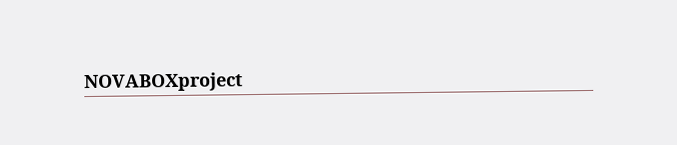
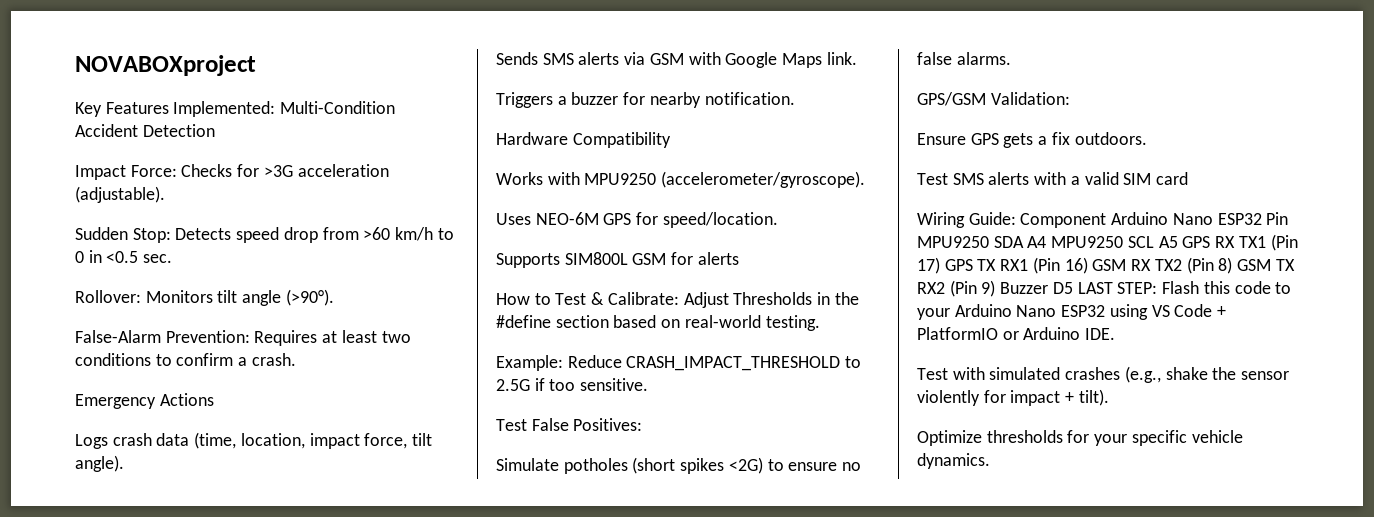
+ Key Features Implemented: Multi-Condition Accident Detection
+ Impact Force: Checks for >3G acceleration (adjustable).
+ Sudden Stop: Detects speed drop from >60 km/h to 0 in <0.5 sec.
+ Rollover: Monitors tilt angle (>90°).
+ False-Alarm Prevention: Requires at least two conditions to confirm a crash.
+ Emergency Actions
+ Logs crash data (time, location, impact force, tilt angle).
+ Sends SMS alerts via GSM with Google Maps link.
+ Triggers a buzzer for nearby notification.
+ Hardware Compatibility
+ Works with MPU9250 (accelerometer/gyroscope).
+ Uses NEO-6M GPS for speed/location.
+ Supports SIM800L GSM for alerts
+ How to Test & Calibrate: Adjust Thresholds in the #define section based on real-world testing.
+ Example: Reduce CRASH_IMPACT_THRESHOLD to 2.5G if too sensitive.
+ Test False Positives:
+ Simulate potholes (short spikes <2G) to ensure no false alarms.
+ GPS/GSM Validation:
+ Ensure GPS gets a fix outdoors.
+ Test SMS alerts with a valid SIM card
+ Wiring Guide: Component Arduino Nano ESP32 Pin MPU9250 SDA A4 MPU9250 SCL A5 GPS RX TX1 (Pin 17) GPS TX RX1 (Pin 16) GSM RX TX2 (Pin 8) GSM TX RX2 (Pin 9) Buzzer D5 LAST STEP: Flash this code to your Arduino Nano ESP32 using VS Code + PlatformIO or Arduino IDE.
+ Test with simulated crashes (e.g., shake the sensor violently for impact + tilt).
+ Optimize thresholds for your specific vehicle dynamics.

